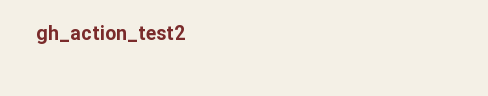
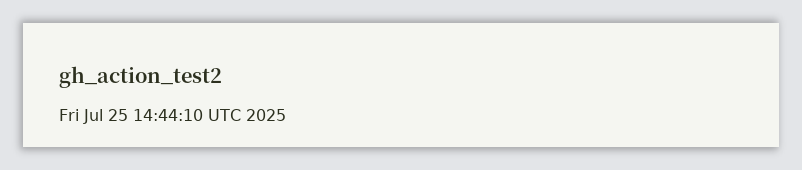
+ Fri Jul 25 14:44:10 UTC 2025

